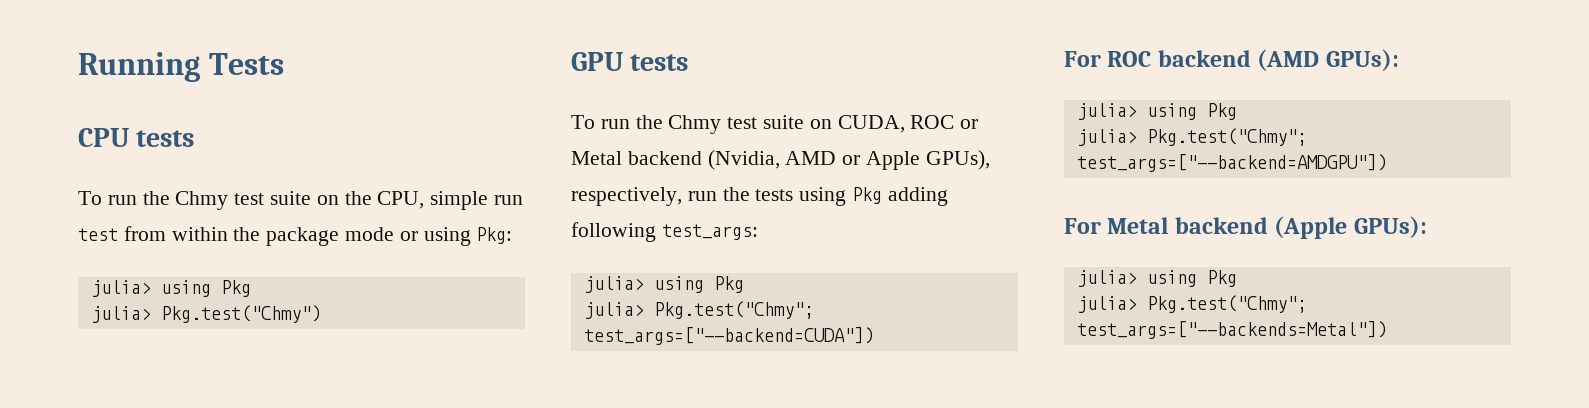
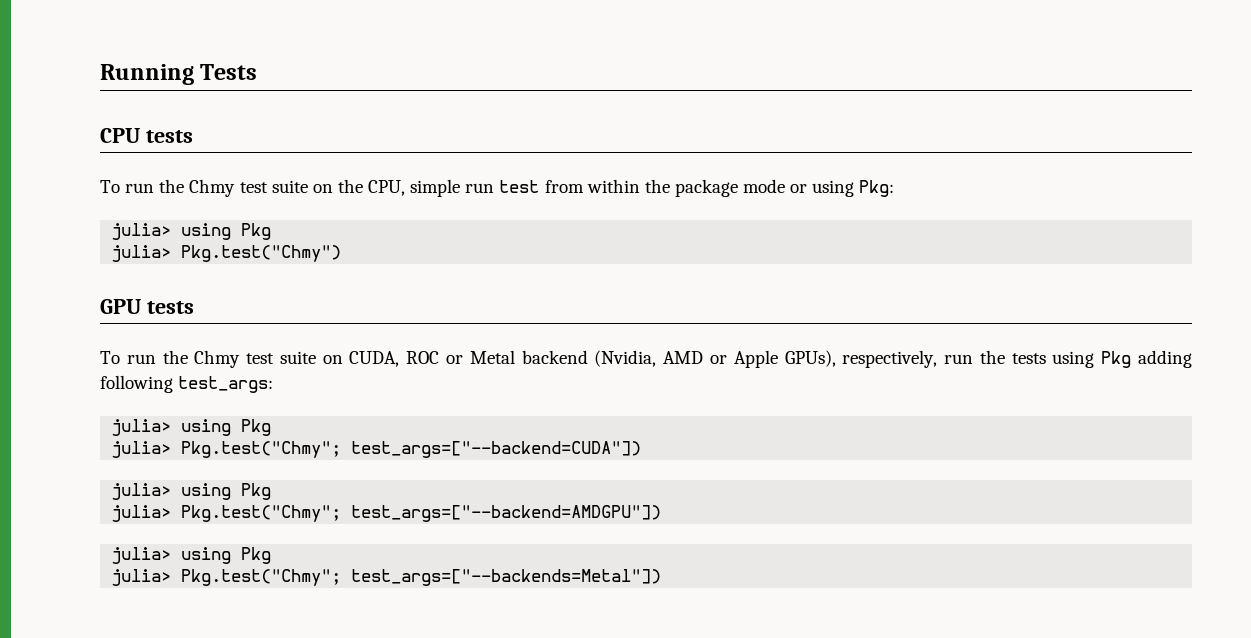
- For ROC backend (AMD GPUs):
- For Metal backend (Apple GPUs):

